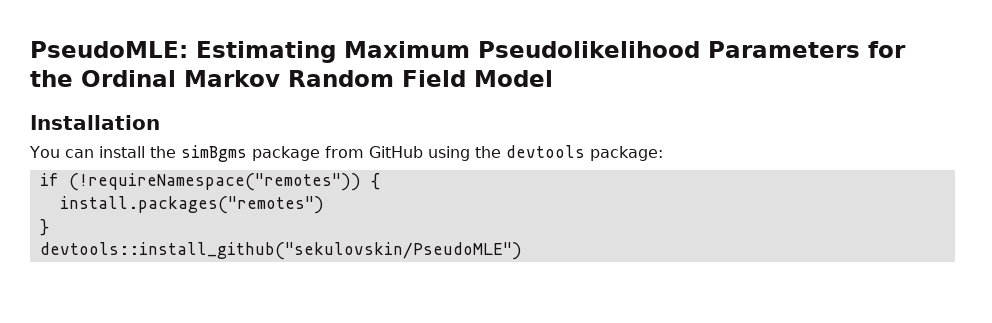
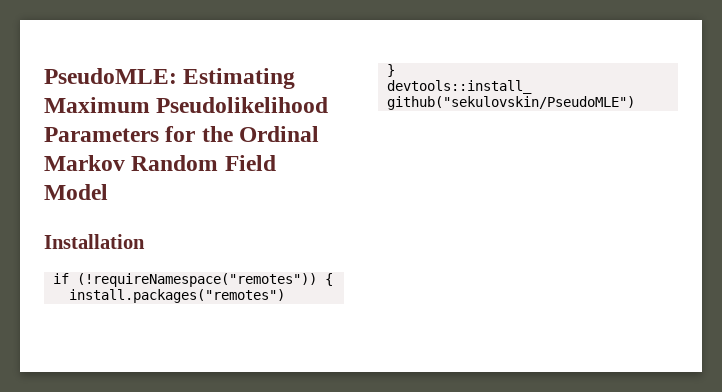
- You can install the simBgms package from GitHub using the devtools package:

